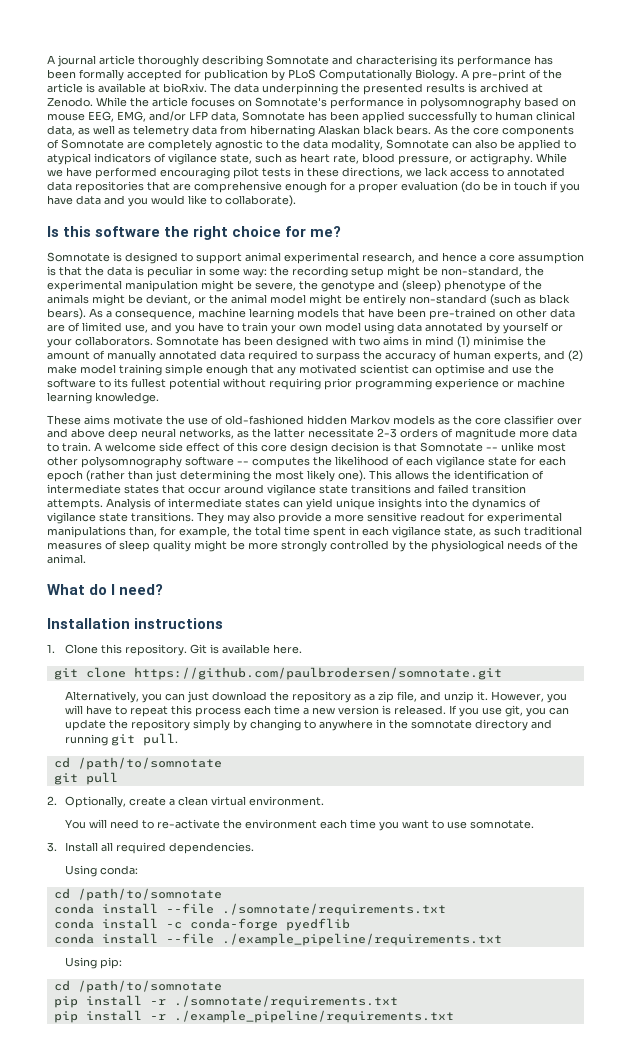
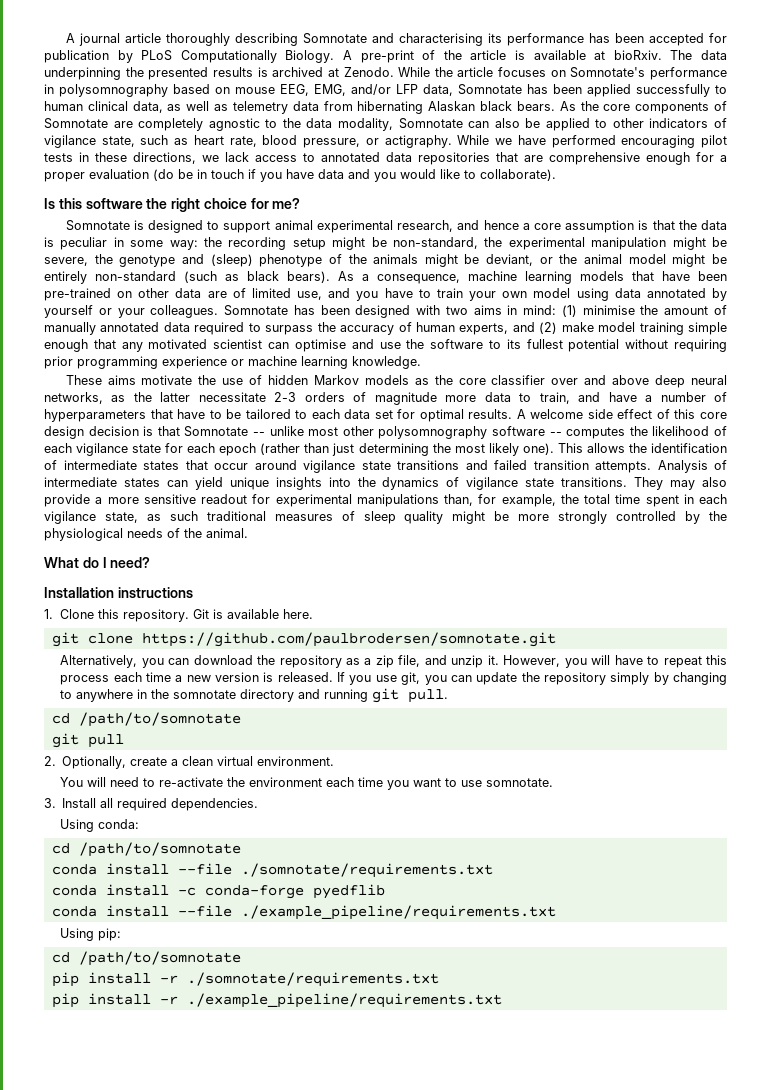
- A journal article thoroughly describing Somnotate and characterising its performance has been formally accepted for publication by PLoS Computationally Biology.
+ A journal article thoroughly describing Somnotate and characterising its performance has been accepted for publication by PLoS Computationally Biology.
- As the core components of Somnotate are completely agnostic to the data modality, Somnotate can also be applied to atypical indicators of vigilance state, such as heart rate, blood pressure, or actigraphy.
+ As the core components of Somnotate are completely agnostic to the data modality, Somnotate can also be applied to other indicators of vigilance state, such as heart rate, blood pressure, or actigraphy.
- As a consequence, machine learning models that have been pre-trained on other data are of limited use, and you have to train your own model using data annotated by yourself or your collaborators.
+ As a consequence, machine learning models that have been pre-trained on other data are of limited use, and you have to train your own model using data annotated by yourself or your colleagues.
- Somnotate has been designed with two aims in mind (1) minimise the amount of manually annotated data required to surpass the accuracy of human experts, and (2) make model training simple enough that any motivated scientist can optimise and use the software to its fullest potential without requiring prior programming experience or machine learning knowledge.
+ Somnotate has been designed with two aims in mind: (1) minimise the amount of manually annotated data required to surpass the accuracy of human experts, and (2) make model training simple enough that any motivated scientist can optimise and use the software to its fullest potential without requiring prior programming experience or machine learning knowledge.
- These aims motivate the use of old-fashioned hidden Markov models as the core classifier over and above deep neural networks, as the latter necessitate 2-3 orders of magnitude more data to train.
+ These aims motivate the use of hidden Markov models as the core classifier over and above deep neural networks, as the latter necessitate 2-3 orders of magnitude more data to train, and have a number of hyperparameters that have to be tailored to each data set for optimal results.
- Alternatively, you can just download the repository as a zip file, and unzip it.
+ Alternatively, you can download the repository as a zip file, and unzip it.

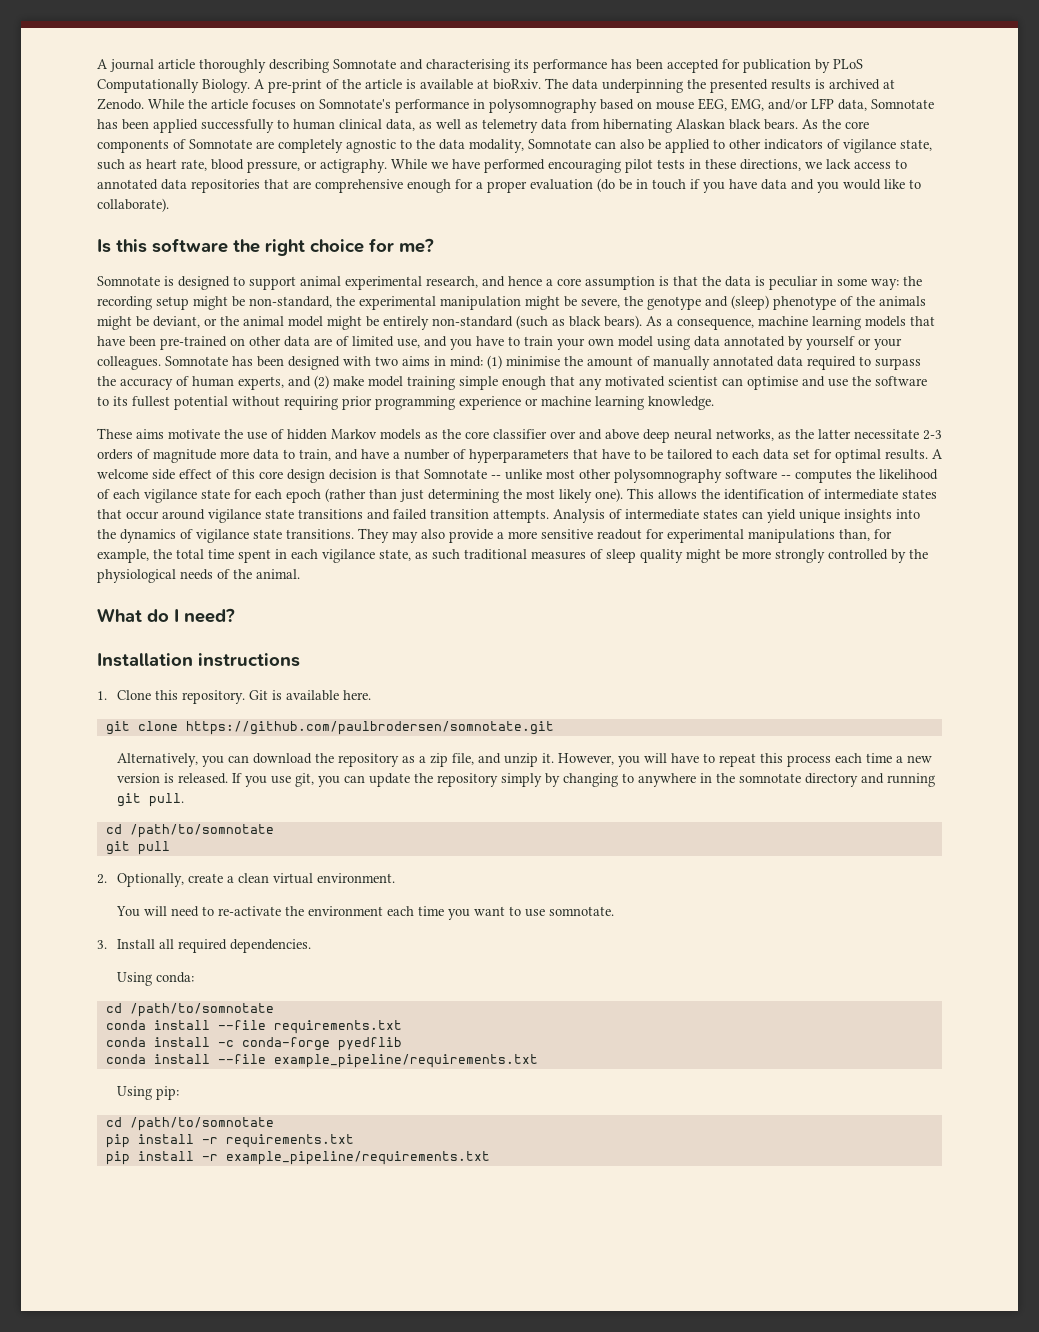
- conda install --file ./somnotate/requirements.txt
+ conda install --file requirements.txt
- conda install --file ./example_pipeline/requirements.txt
+ conda install --file example_pipeline/requirements.txt
- pip install -r ./somnotate/requirements.txt
- pip install -r ./example_pipeline/requirements.txt
+ pip install -r requirements.txt
+ pip install -r example_pipeline/requirements.txt

